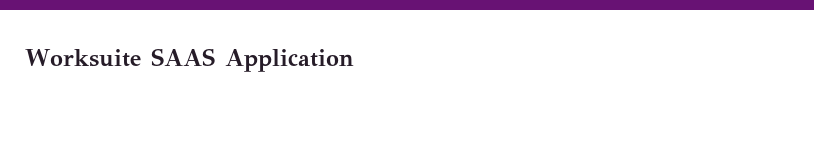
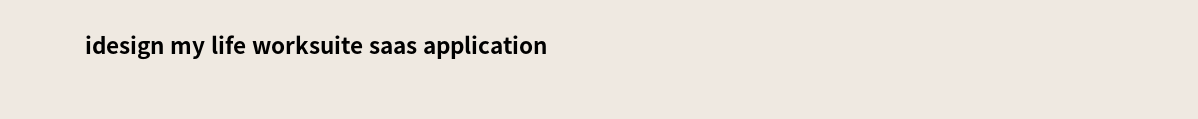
- Worksuite SAAS Application
+ idesign my life worksuite saas application

